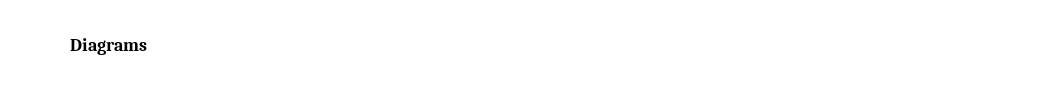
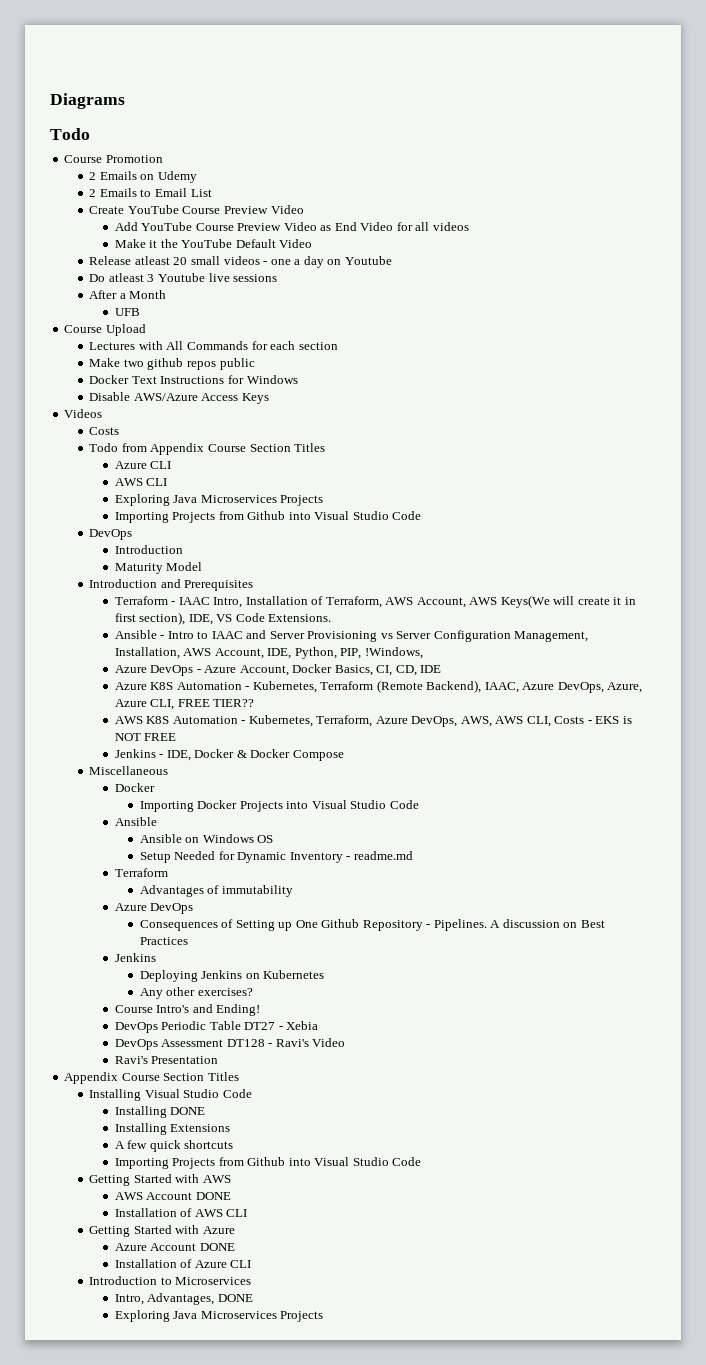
  Diagrams
+ Todo
+ Course Promotion
+ 2 Emails on Udemy
+ 2 Emails to Email List
+ Create YouTube Course Preview Video
+ Add YouTube Course Preview Video as End Video for all videos
+ Make it the YouTube Default Video
+ Release atleast 20 small videos - one a day on Youtube
+ Do atleast 3 Youtube live sessions
+ After a Month
+ UFB
+ Course Upload
+ Lectures with All Commands for each section
+ Make two github repos public
+ Docker Text Instructions for Windows
+ Disable AWS/Azure Access Keys
+ Videos
+ Costs
+ Todo from Appendix Course Section Titles
+ Azure CLI
+ AWS CLI
+ Exploring Java Microservices Projects
+ Importing Projects from Github into Visual Studio Code
+ DevOps
+ Introduction
+ Maturity Model
+ Introduction and Prerequisites
+ Terraform - IAAC Intro, Installation of Terraform, AWS Account, AWS Keys(We will create it in first section), IDE, VS Code Extensions.
+ Ansible - Intro to IAAC and Server Provisioning vs Server Configuration Management, Installation, AWS Account, IDE, Python, PIP, !Windows,
+ Azure DevOps - Azure Account, Docker Basics, CI, CD, IDE
+ Azure K8S Automation - Kubernetes, Terraform (Remote Backend), IAAC, Azure DevOps, Azure, Azure CLI, FREE TIER??
+ AWS K8S Automation - Kubernetes, Terraform, Azure DevOps, AWS, AWS CLI, Costs - EKS is NOT FREE
+ Jenkins - IDE, Docker & Docker Compose
+ Miscellaneous
+ Docker
+ Importing Docker Projects into Visual Studio Code
+ Ansible
+ Ansible on Windows OS
+ Setup Needed for Dynamic Inventory - readme.md
+ Terraform
+ Advantages of immutability
+ Azure DevOps
+ Consequences of Setting up One Github Repository - Pipelines. A discussion on Best Practices
+ Jenkins
+ Deploying Jenkins on Kubernetes
+ Any other exercises?
+ Course Intro's and Ending!
+ DevOps Periodic Table DT27 - Xebia
+ DevOps Assessment DT128 - Ravi's Video
+ Ravi's Presentation
+ Appendix Course Section Titles
+ Installing Visual Studio Code
+ Installing DONE
+ Installing Extensions
+ A few quick shortcuts
+ Importing Projects from Github into Visual Studio Code
+ Getting Started with AWS
+ AWS Account DONE
+ Installation of AWS CLI
+ Getting Started with Azure
+ Azure Account DONE
+ Installation of Azure CLI
+ Introduction to Microservices
+ Intro, Advantages, DONE
+ Exploring Java Microservices Projects

